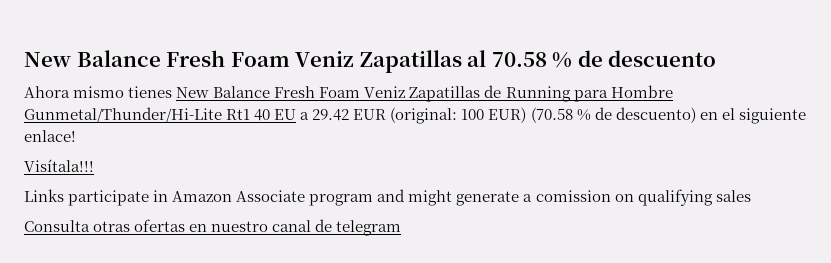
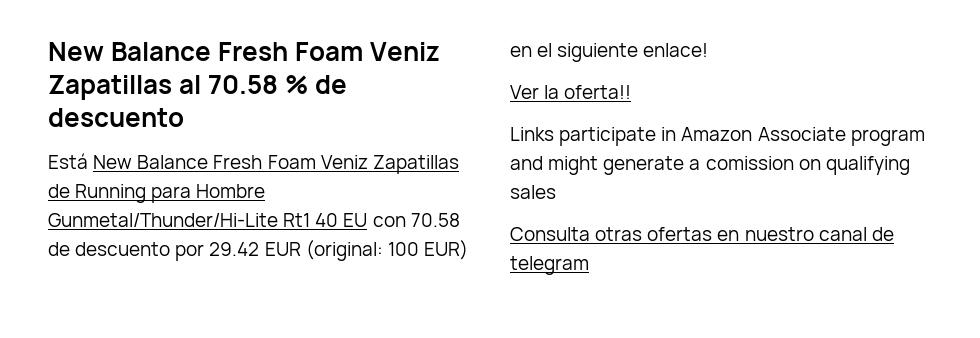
- Ahora mismo tienes New Balance Fresh Foam Veniz Zapatillas de Running para Hombre Gunmetal/Thunder/Hi-Lite Rt1 40 EU a 29.42 EUR (original: 100 EUR) (70.58 % de descuento) en el siguiente enlace!
+ Está New Balance Fresh Foam Veniz Zapatillas de Running para Hombre Gunmetal/Thunder/Hi-Lite Rt1 40 EU con 70.58 de descuento por 29.42 EUR (original: 100 EUR) en el siguiente enlace!
- Visítala!!!
+ Ver la oferta!!

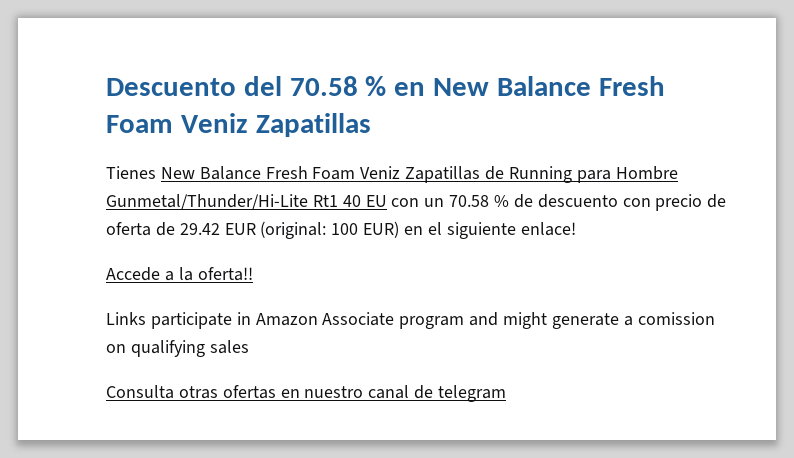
- New Balance Fresh Foam Veniz Zapatillas al 70.58 % de descuento
- Está New Balance Fresh Foam Veniz Zapatillas de Running para Hombre Gunmetal/Thunder/Hi-Lite Rt1 40 EU con 70.58 de descuento por 29.42 EUR (original: 100 EUR) en el siguiente enlace!
+ Descuento del 70.58 % en New Balance Fresh Foam Veniz Zapatillas
+ Tienes New Balance Fresh Foam Veniz Zapatillas de Running para Hombre Gunmetal/Thunder/Hi-Lite Rt1 40 EU con un 70.58 % de descuento con precio de oferta de 29.42 EUR (original: 100 EUR) en el siguiente enlace!
- Ver la oferta!!
+ Accede a la oferta!!

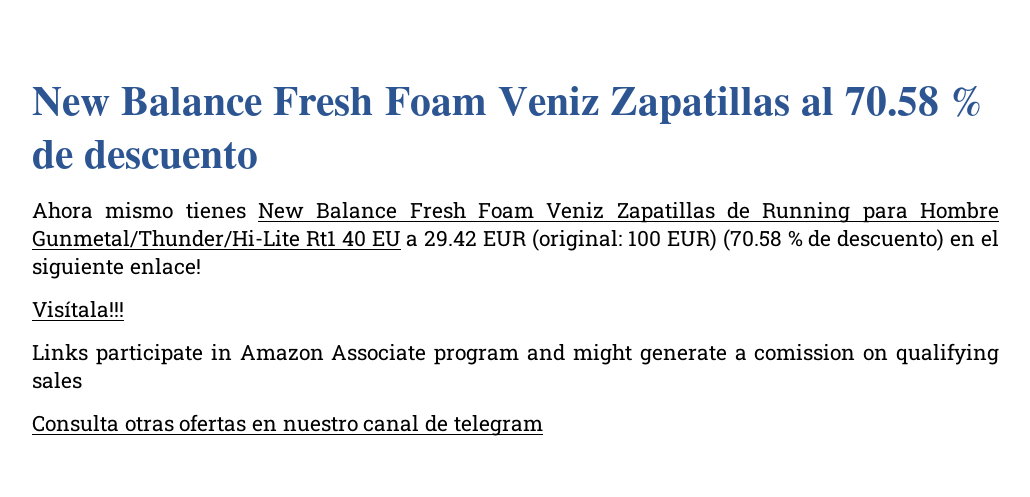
- Descuento del 70.58 % en New Balance Fresh Foam Veniz Zapatillas
- Tienes New Balance Fresh Foam Veniz Zapatillas de Running para Hombre Gunmetal/Thunder/Hi-Lite Rt1 40 EU con un 70.58 % de descuento con precio de oferta de 29.42 EUR (original: 100 EUR) en el siguiente enlace!
+ New Balance Fresh Foam Veniz Zapatillas al 70.58 % de descuento
+ Ahora mismo tienes New Balance Fresh Foam Veniz Zapatillas de Running para Hombre Gunmetal/Thunder/Hi-Lite Rt1 40 EU a 29.42 EUR (original: 100 EUR) (70.58 % de descuento) en el siguiente enlace!
- Accede a la oferta!!
+ Visítala!!!

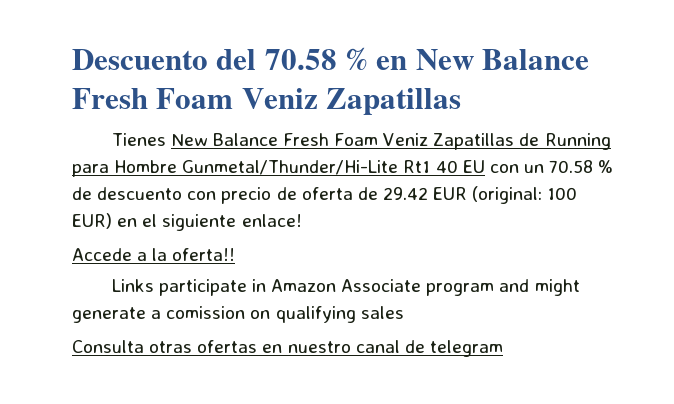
- New Balance Fresh Foam Veniz Zapatillas al 70.58 % de descuento
- Ahora mismo tienes New Balance Fresh Foam Veniz Zapatillas de Running para Hombre Gunmetal/Thunder/Hi-Lite Rt1 40 EU a 29.42 EUR (original: 100 EUR) (70.58 % de descuento) en el siguiente enlace!
+ Descuento del 70.58 % en New Balance Fresh Foam Veniz Zapatillas
+ Tienes New Balance Fresh Foam Veniz Zapatillas de Running para Hombre Gunmetal/Thunder/Hi-Lite Rt1 40 EU con un 70.58 % de descuento con precio de oferta de 29.42 EUR (original: 100 EUR) en el siguiente enlace!
- Visítala!!!
+ Accede a la oferta!!

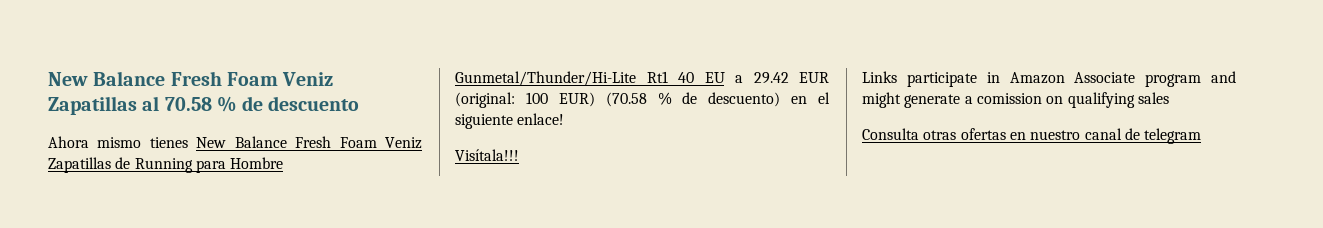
- Descuento del 70.58 % en New Balance Fresh Foam Veniz Zapatillas
- Tienes New Balance Fresh Foam Veniz Zapatillas de Running para Hombre Gunmetal/Thunder/Hi-Lite Rt1 40 EU con un 70.58 % de descuento con precio de oferta de 29.42 EUR (original: 100 EUR) en el siguiente enlace!
+ New Balance Fresh Foam Veniz Zapatillas al 70.58 % de descuento
+ Ahora mismo tienes New Balance Fresh Foam Veniz Zapatillas de Running para Hombre Gunmetal/Thunder/Hi-Lite Rt1 40 EU a 29.42 EUR (original: 100 EUR) (70.58 % de descuento) en el siguiente enlace!
- Accede a la oferta!!
+ Visítala!!!

